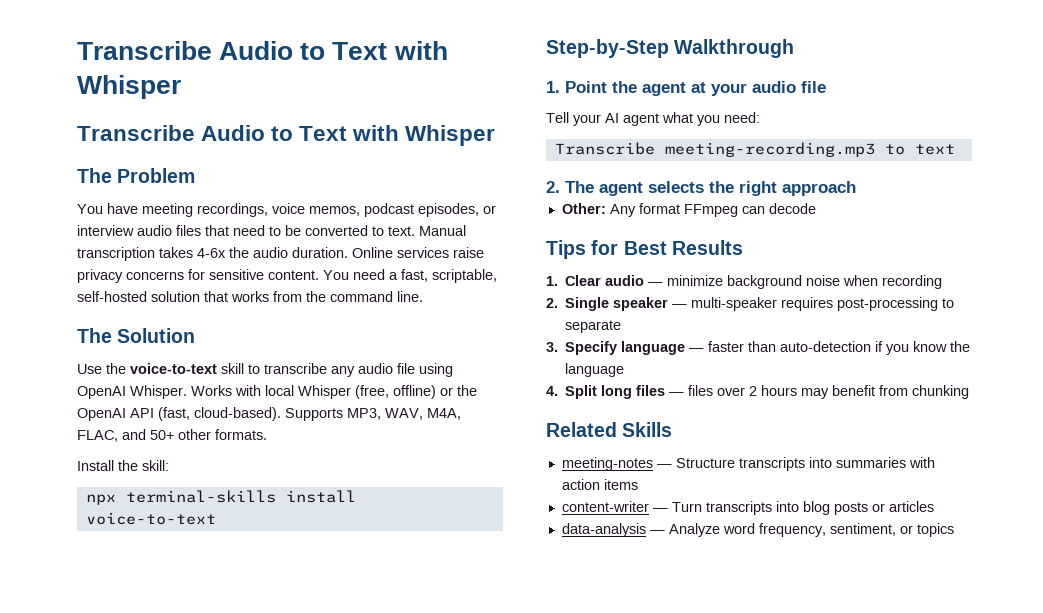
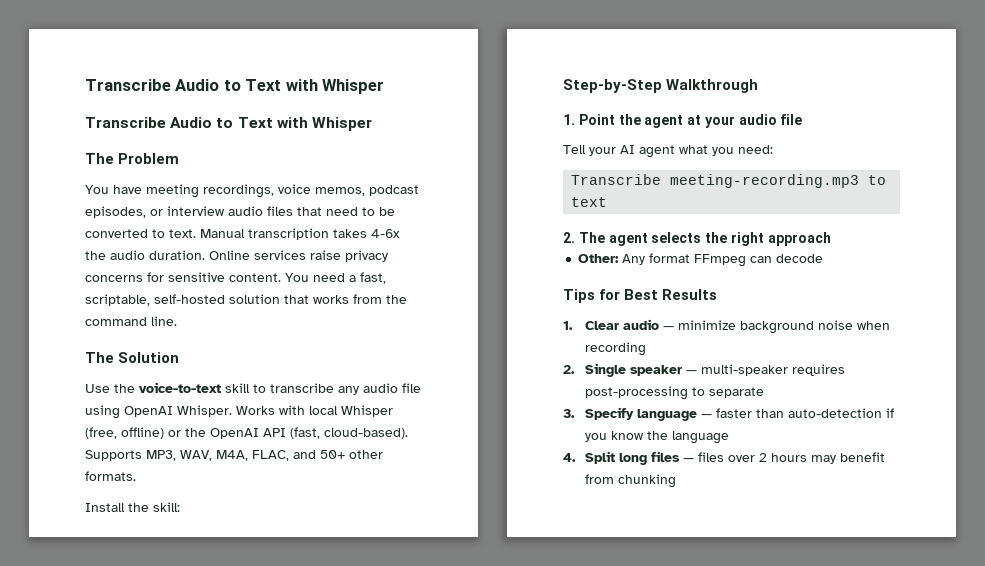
- npx terminal-skills install voice-to-text
- Related Skills
- meeting-notes — Structure transcripts into summaries with action items
- content-writer — Turn transcripts into blog posts or articles
- data-analysis — Analyze word frequency, sentiment, or topics

